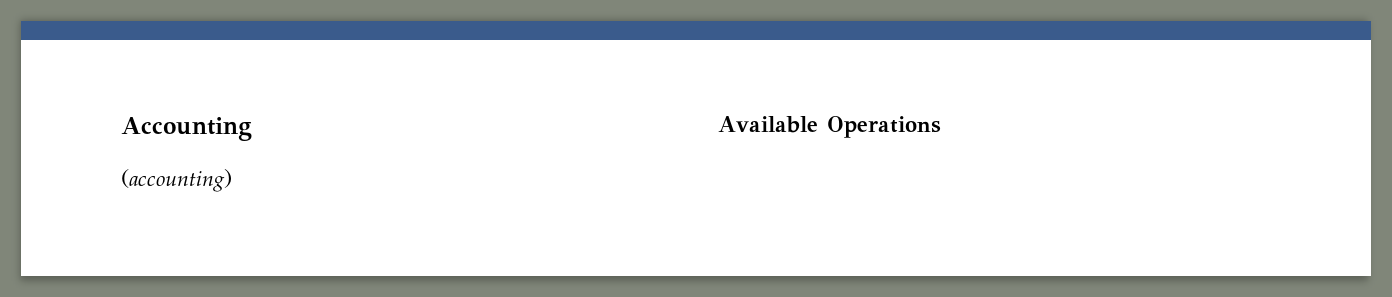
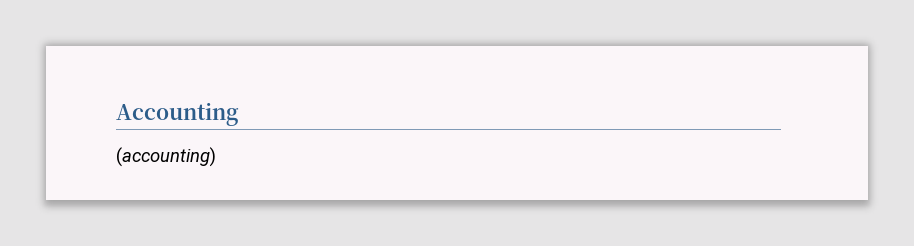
- Available Operations

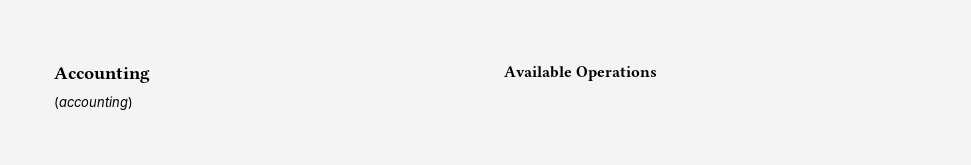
+ Available Operations

